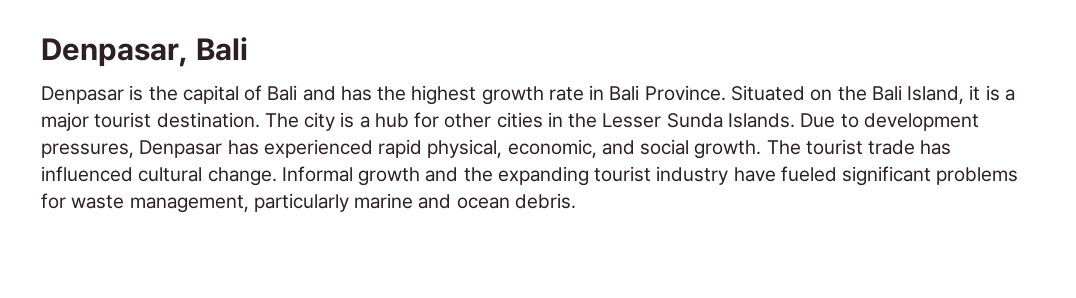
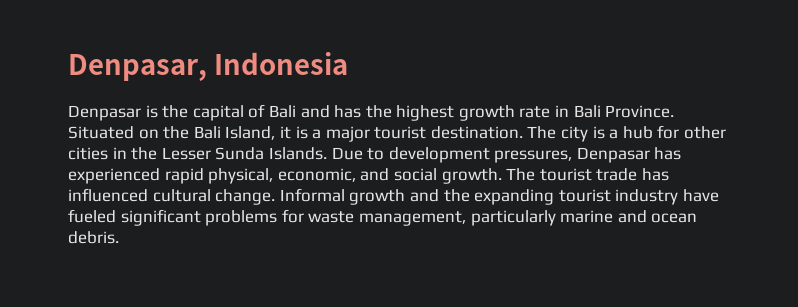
- Denpasar, Bali
+ Denpasar, Indonesia

